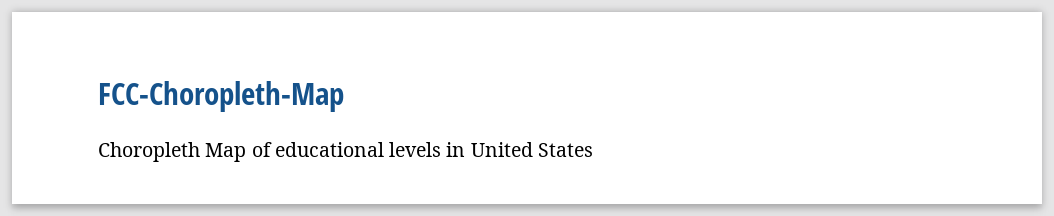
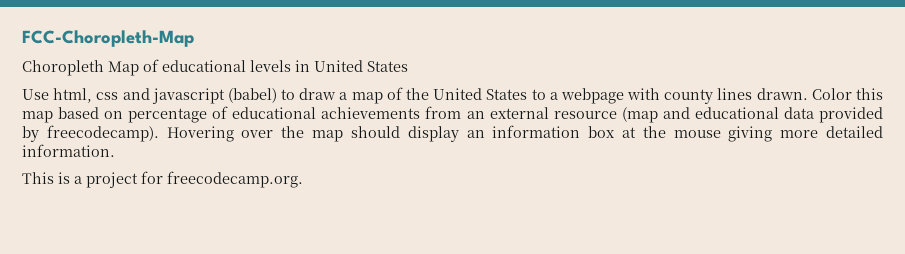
+ Use html, css and javascript (babel) to draw a map of the United States to a webpage with county lines drawn. Color this map based on percentage of educational achievements from an external resource (map and educational data provided by freecodecamp). Hovering over the map should display an information box at the mouse giving more detailed information.
+ This is a project for freecodecamp.org.

